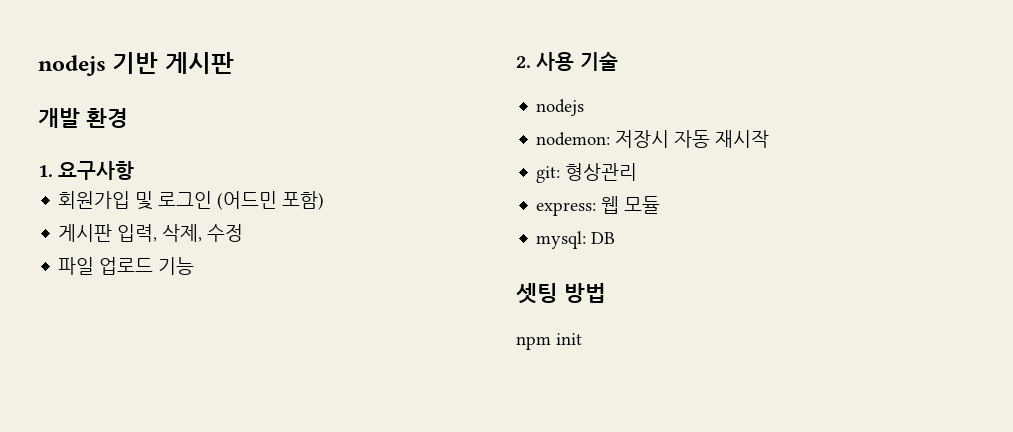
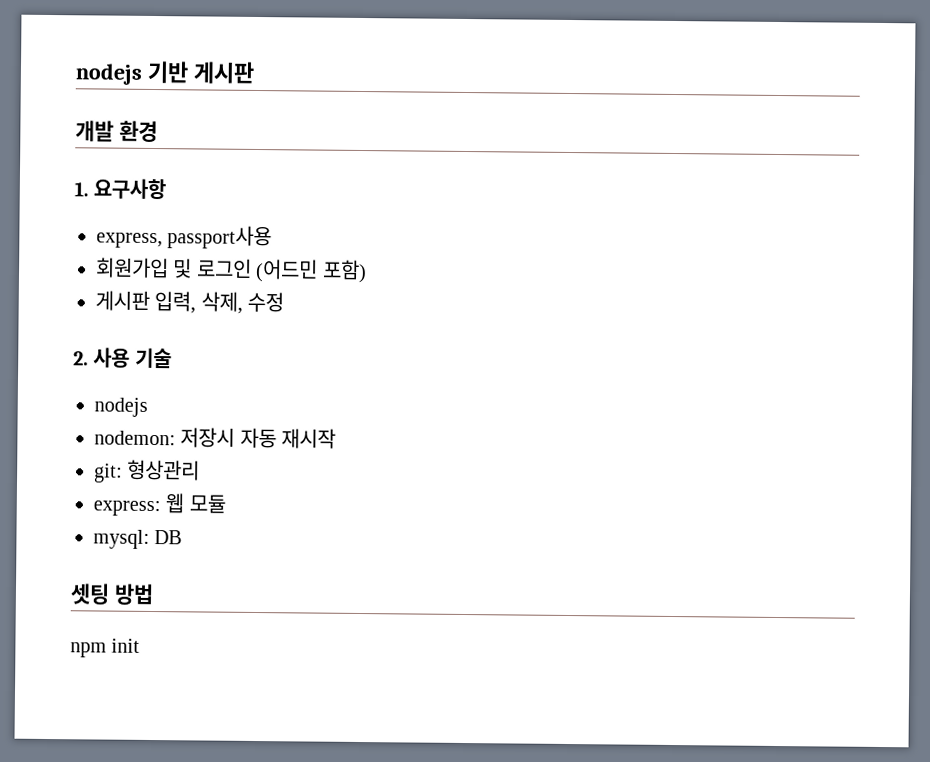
+ express, passport사용
- 파일 업로드 기능

